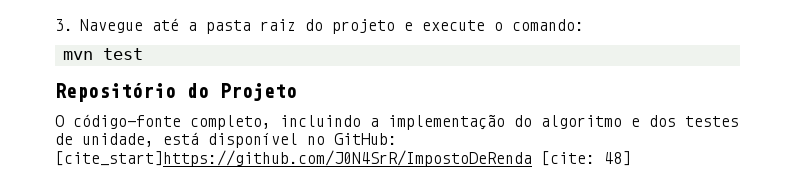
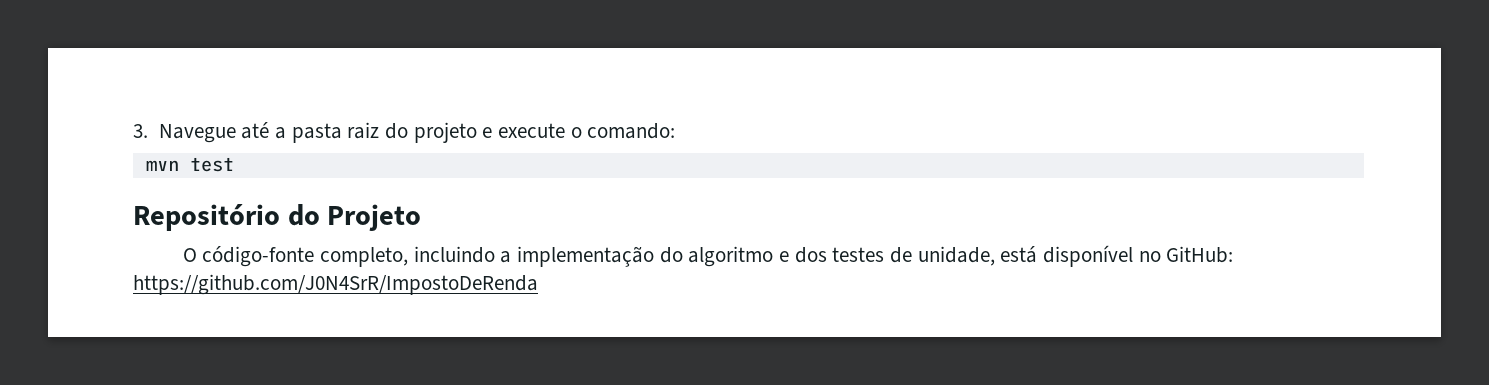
- O código-fonte completo, incluindo a implementação do algoritmo e dos testes de unidade, está disponível no GitHub: [cite_start]https://github.com/J0N4SrR/ImpostoDeRenda [cite: 48]
+ O código-fonte completo, incluindo a implementação do algoritmo e dos testes de unidade, está disponível no GitHub: https://github.com/J0N4SrR/ImpostoDeRenda

